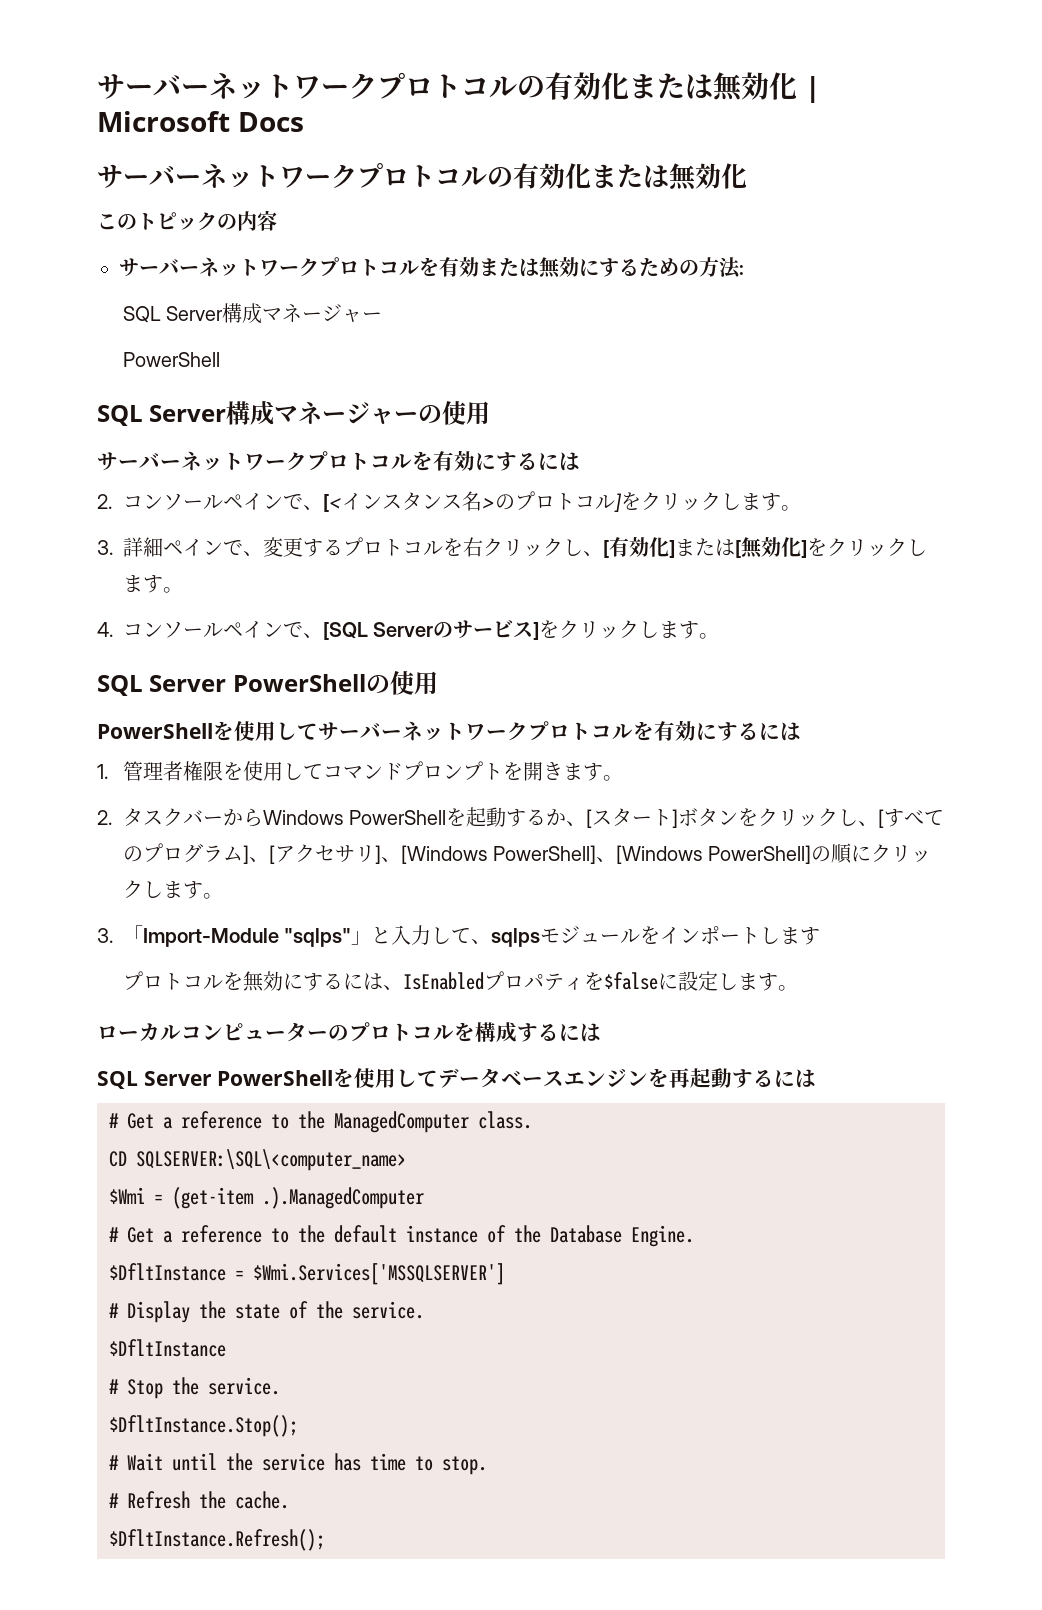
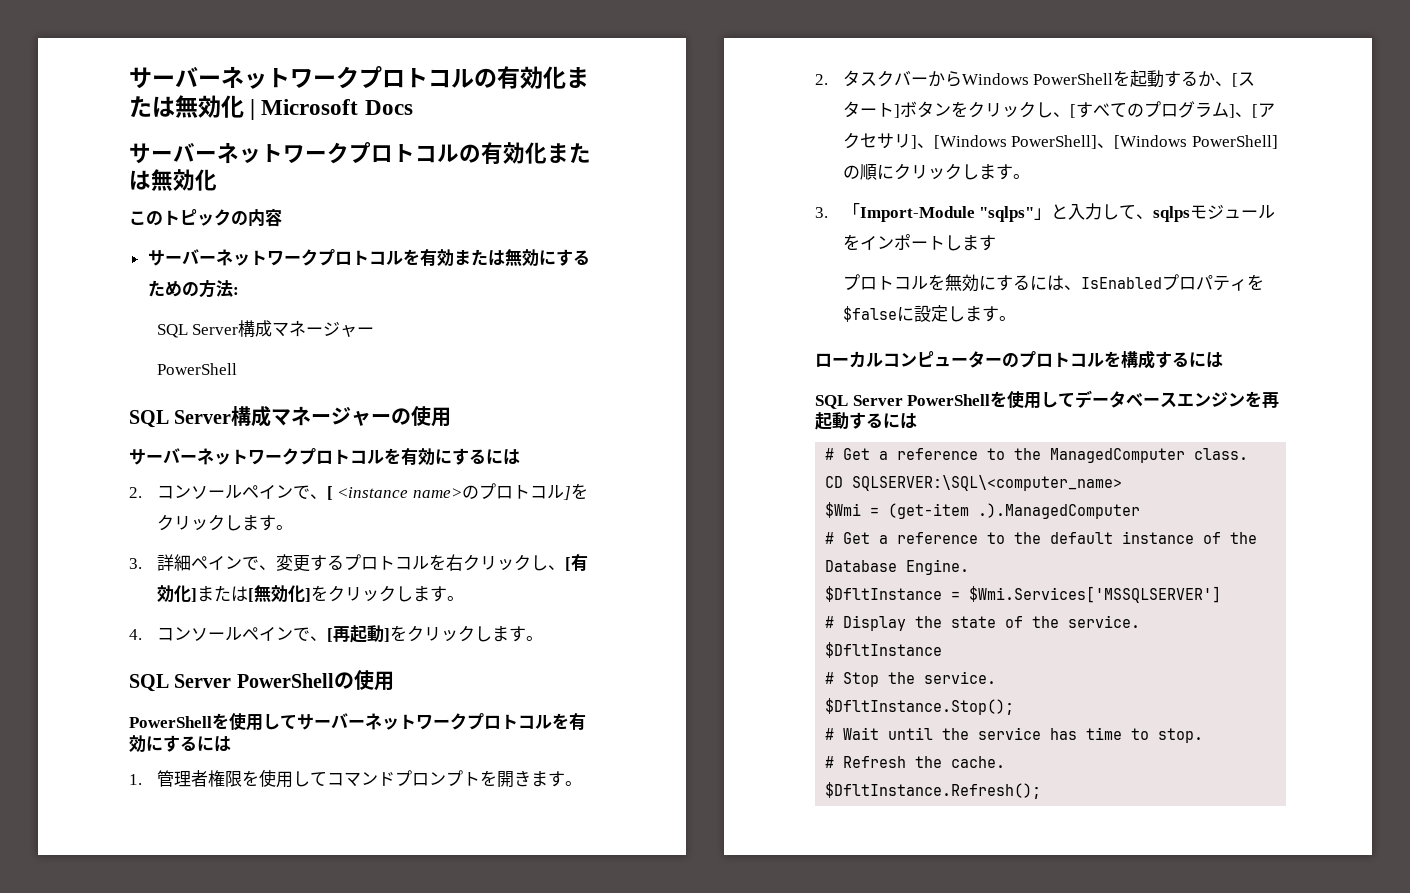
- 2.コンソールペインで、[<インスタンス名>のプロトコル]をクリックします。
+ 2.コンソールペインで、[ <instance name>のプロトコル]をクリックします。
- 4.コンソールペインで、[SQL Serverのサービス]をクリックします。
+ 4.コンソールペインで、[再起動]をクリックします。

